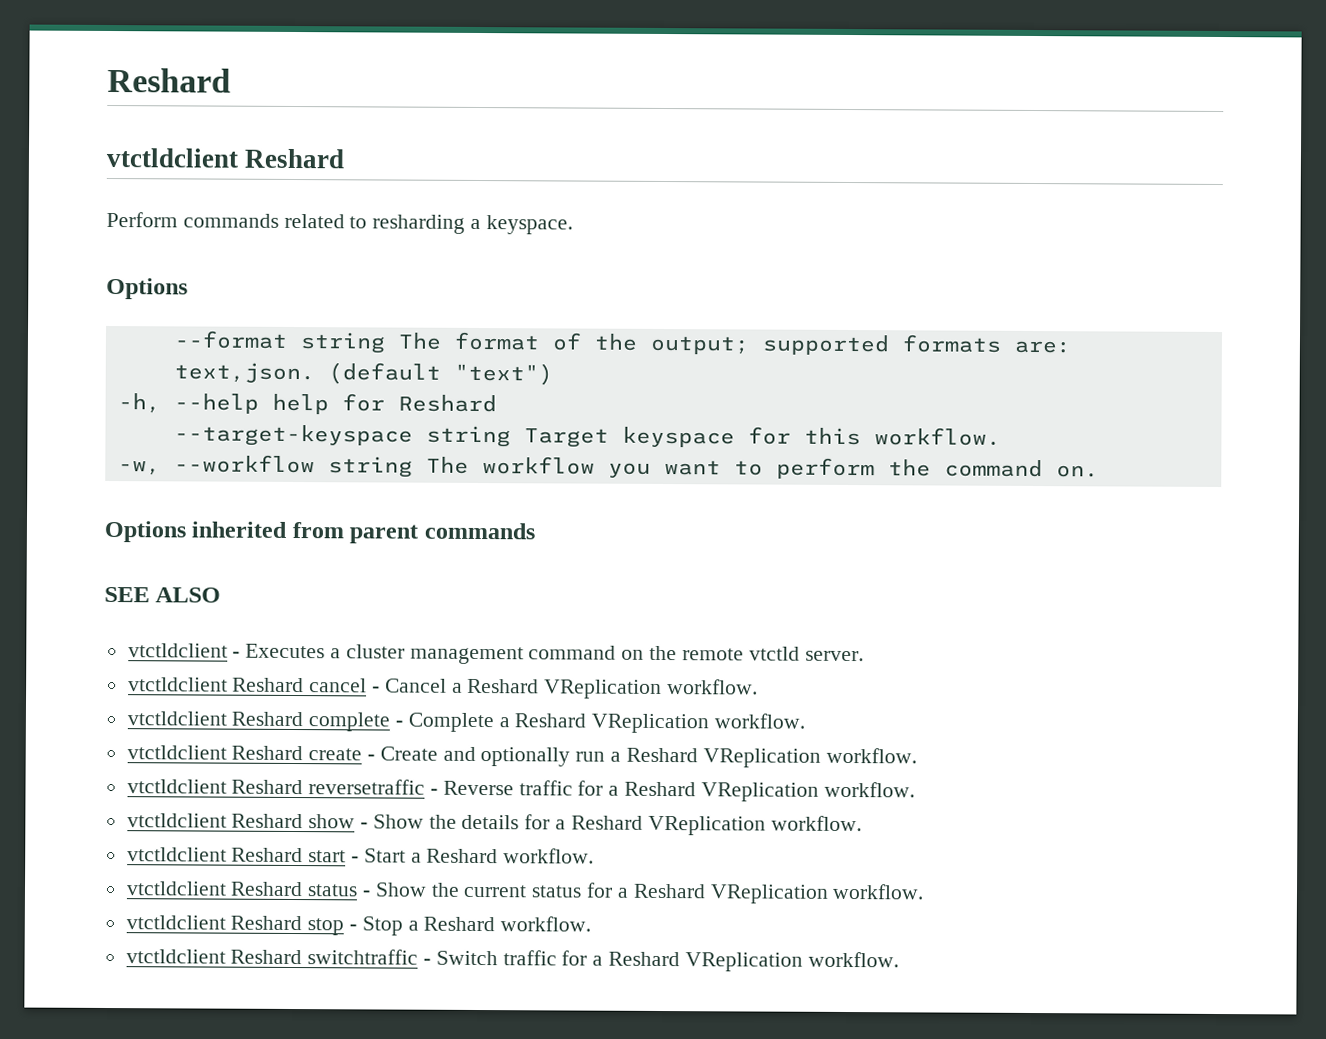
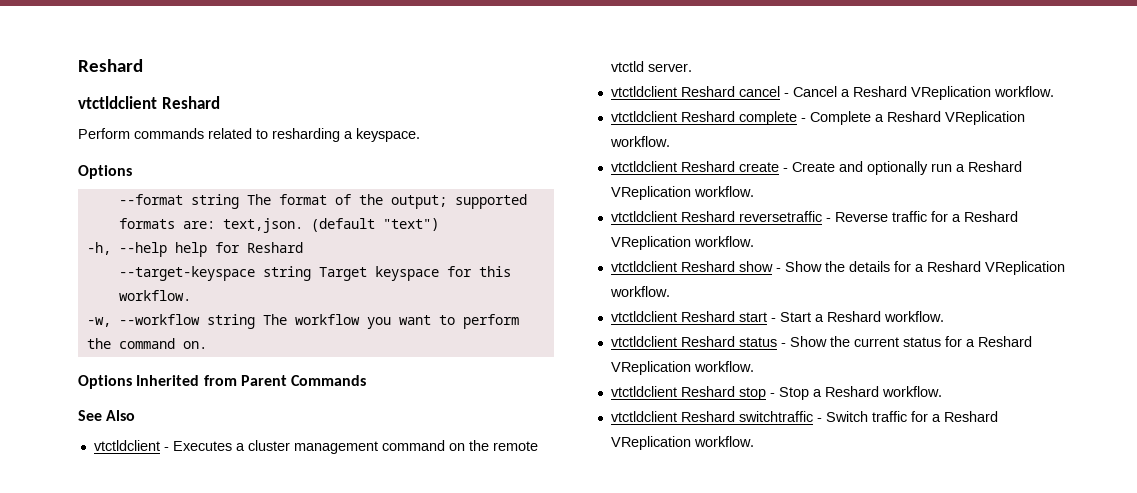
- Options inherited from parent commands
- SEE ALSO
+ Options Inherited from Parent Commands
+ See Also

